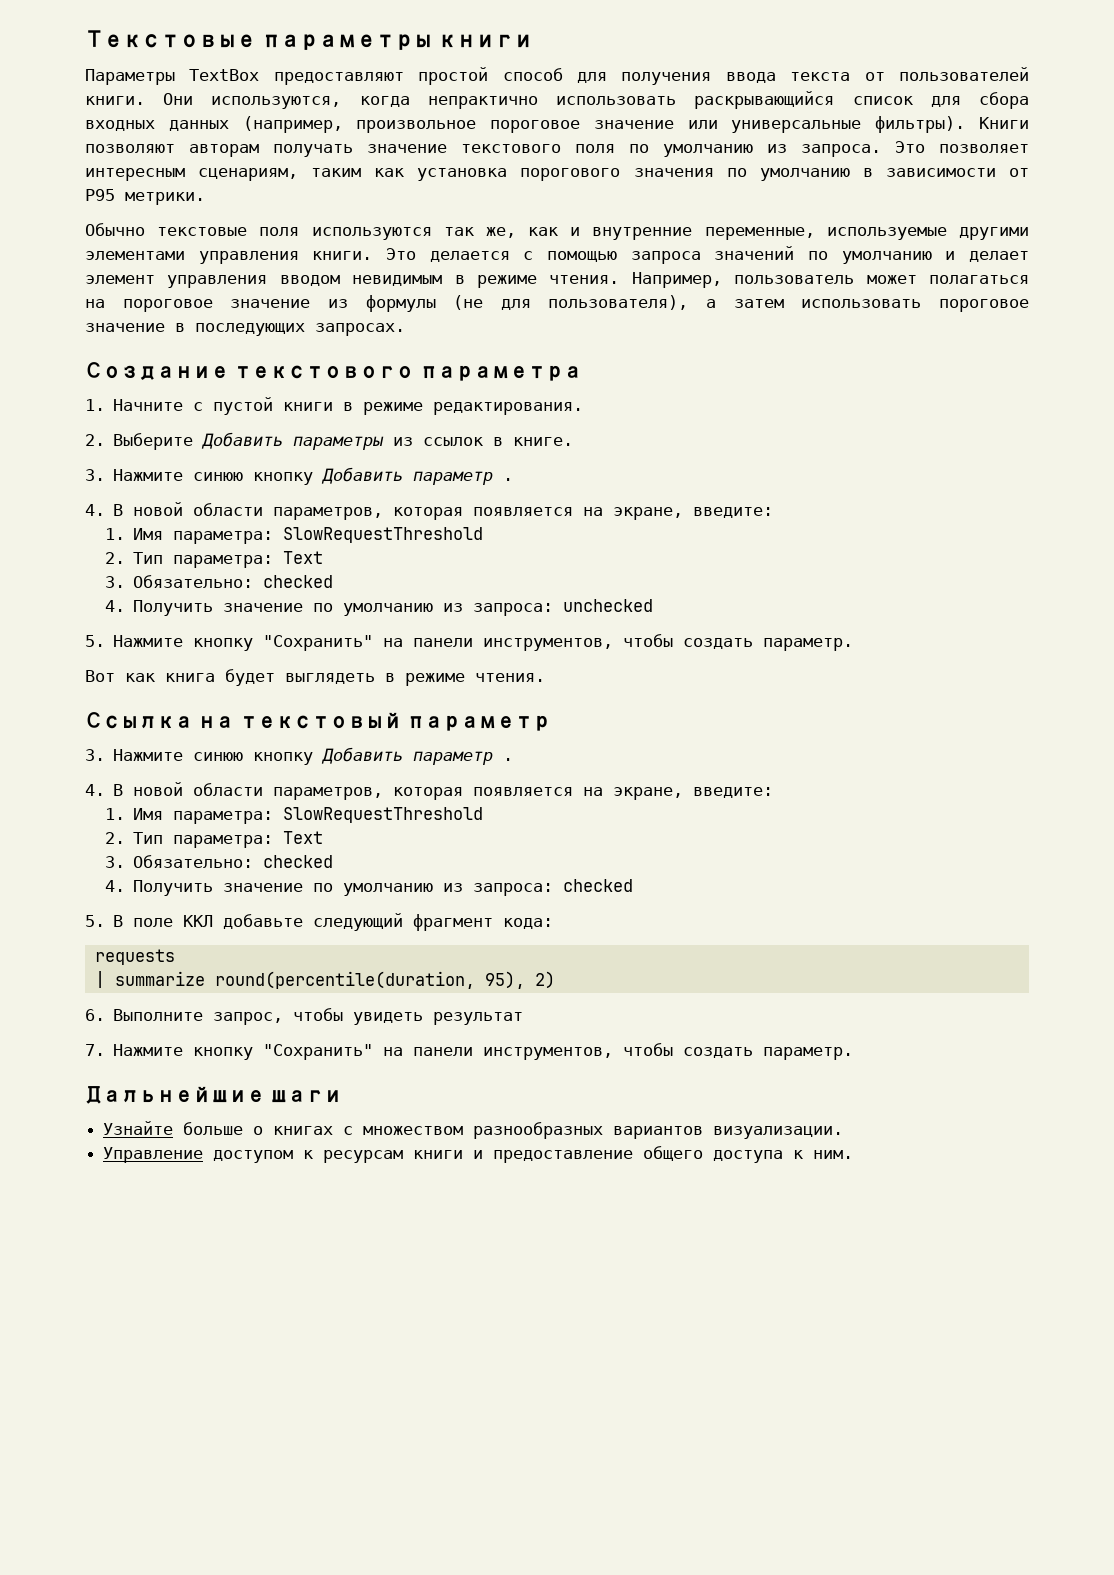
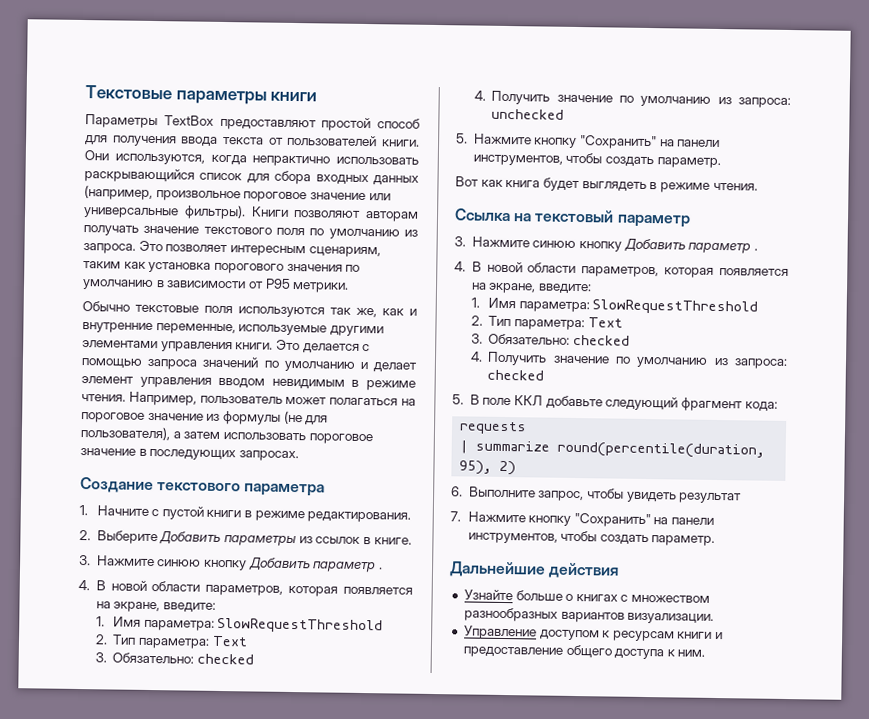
- Дальнейшие шаги
+ Дальнейшие действия

